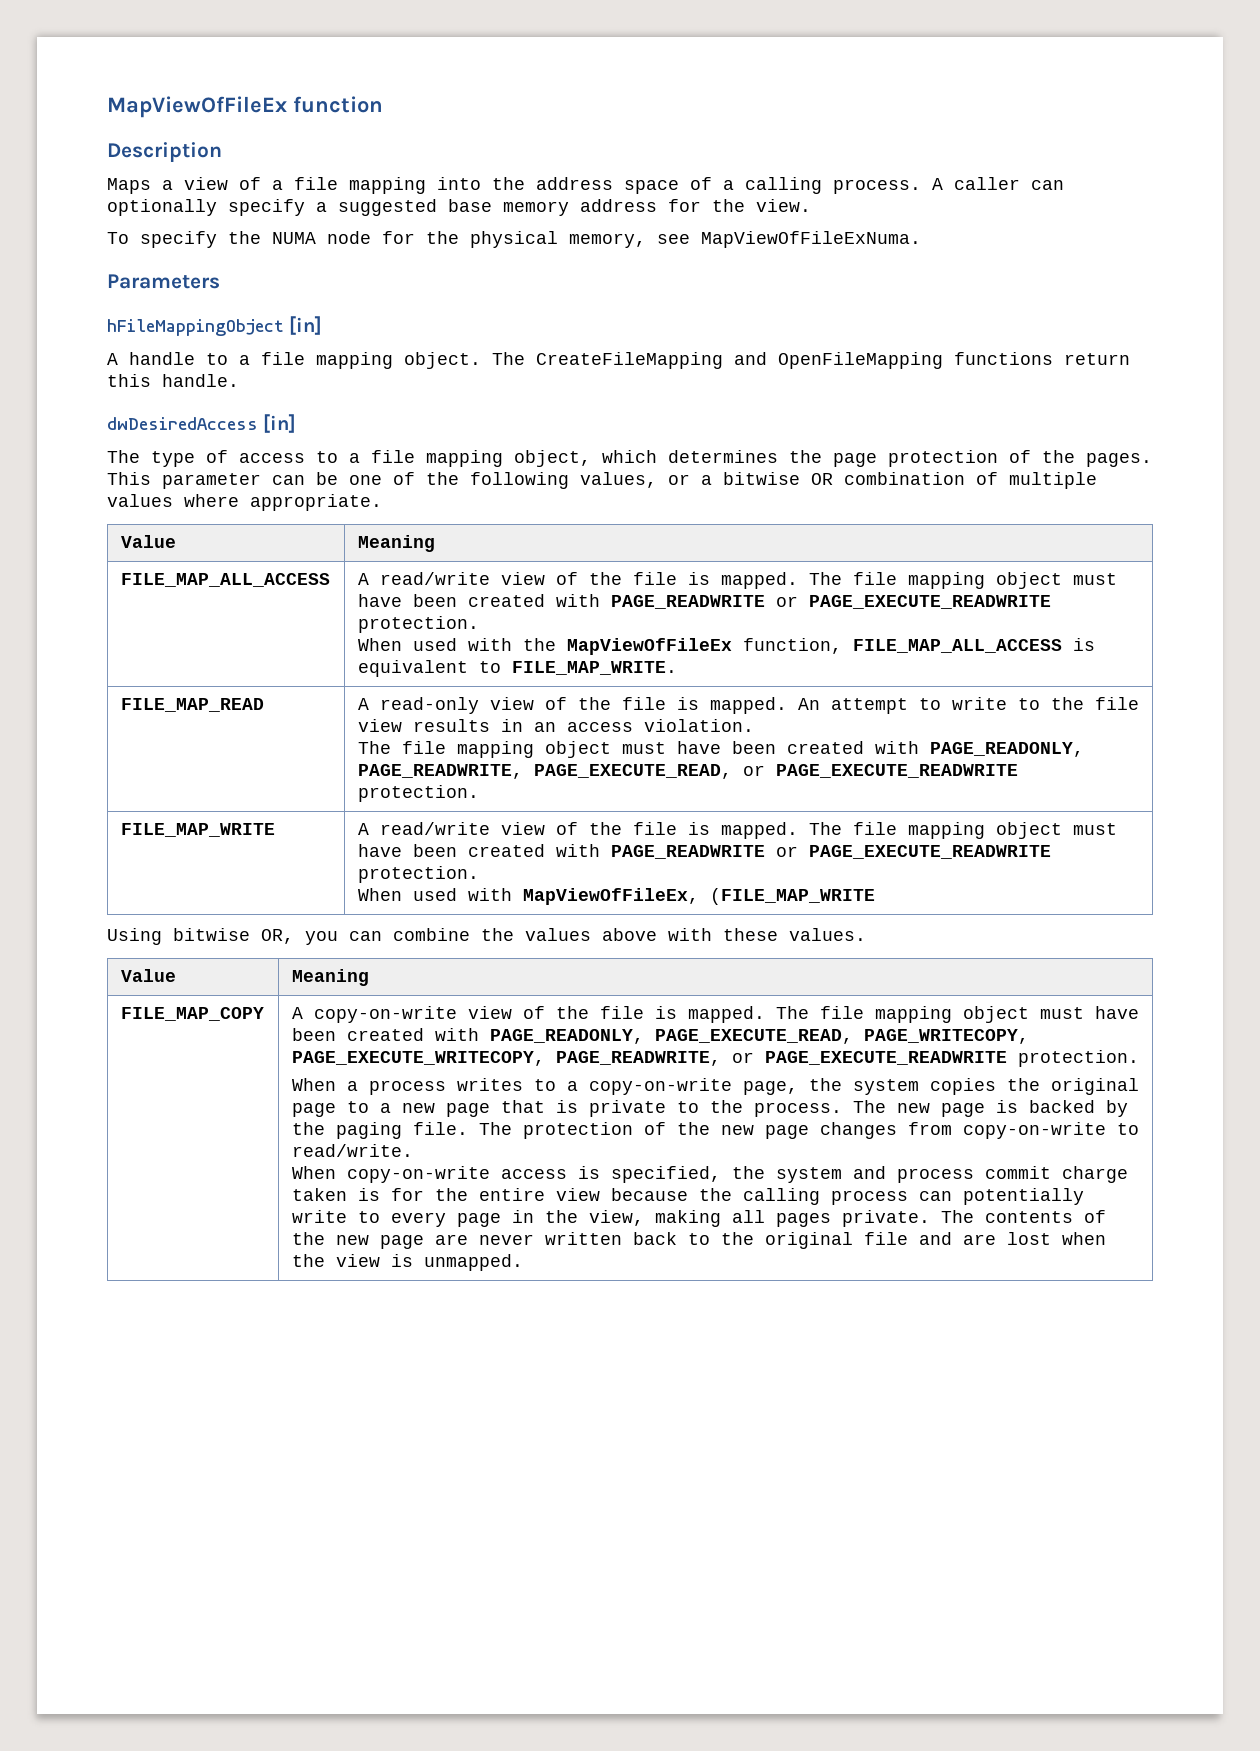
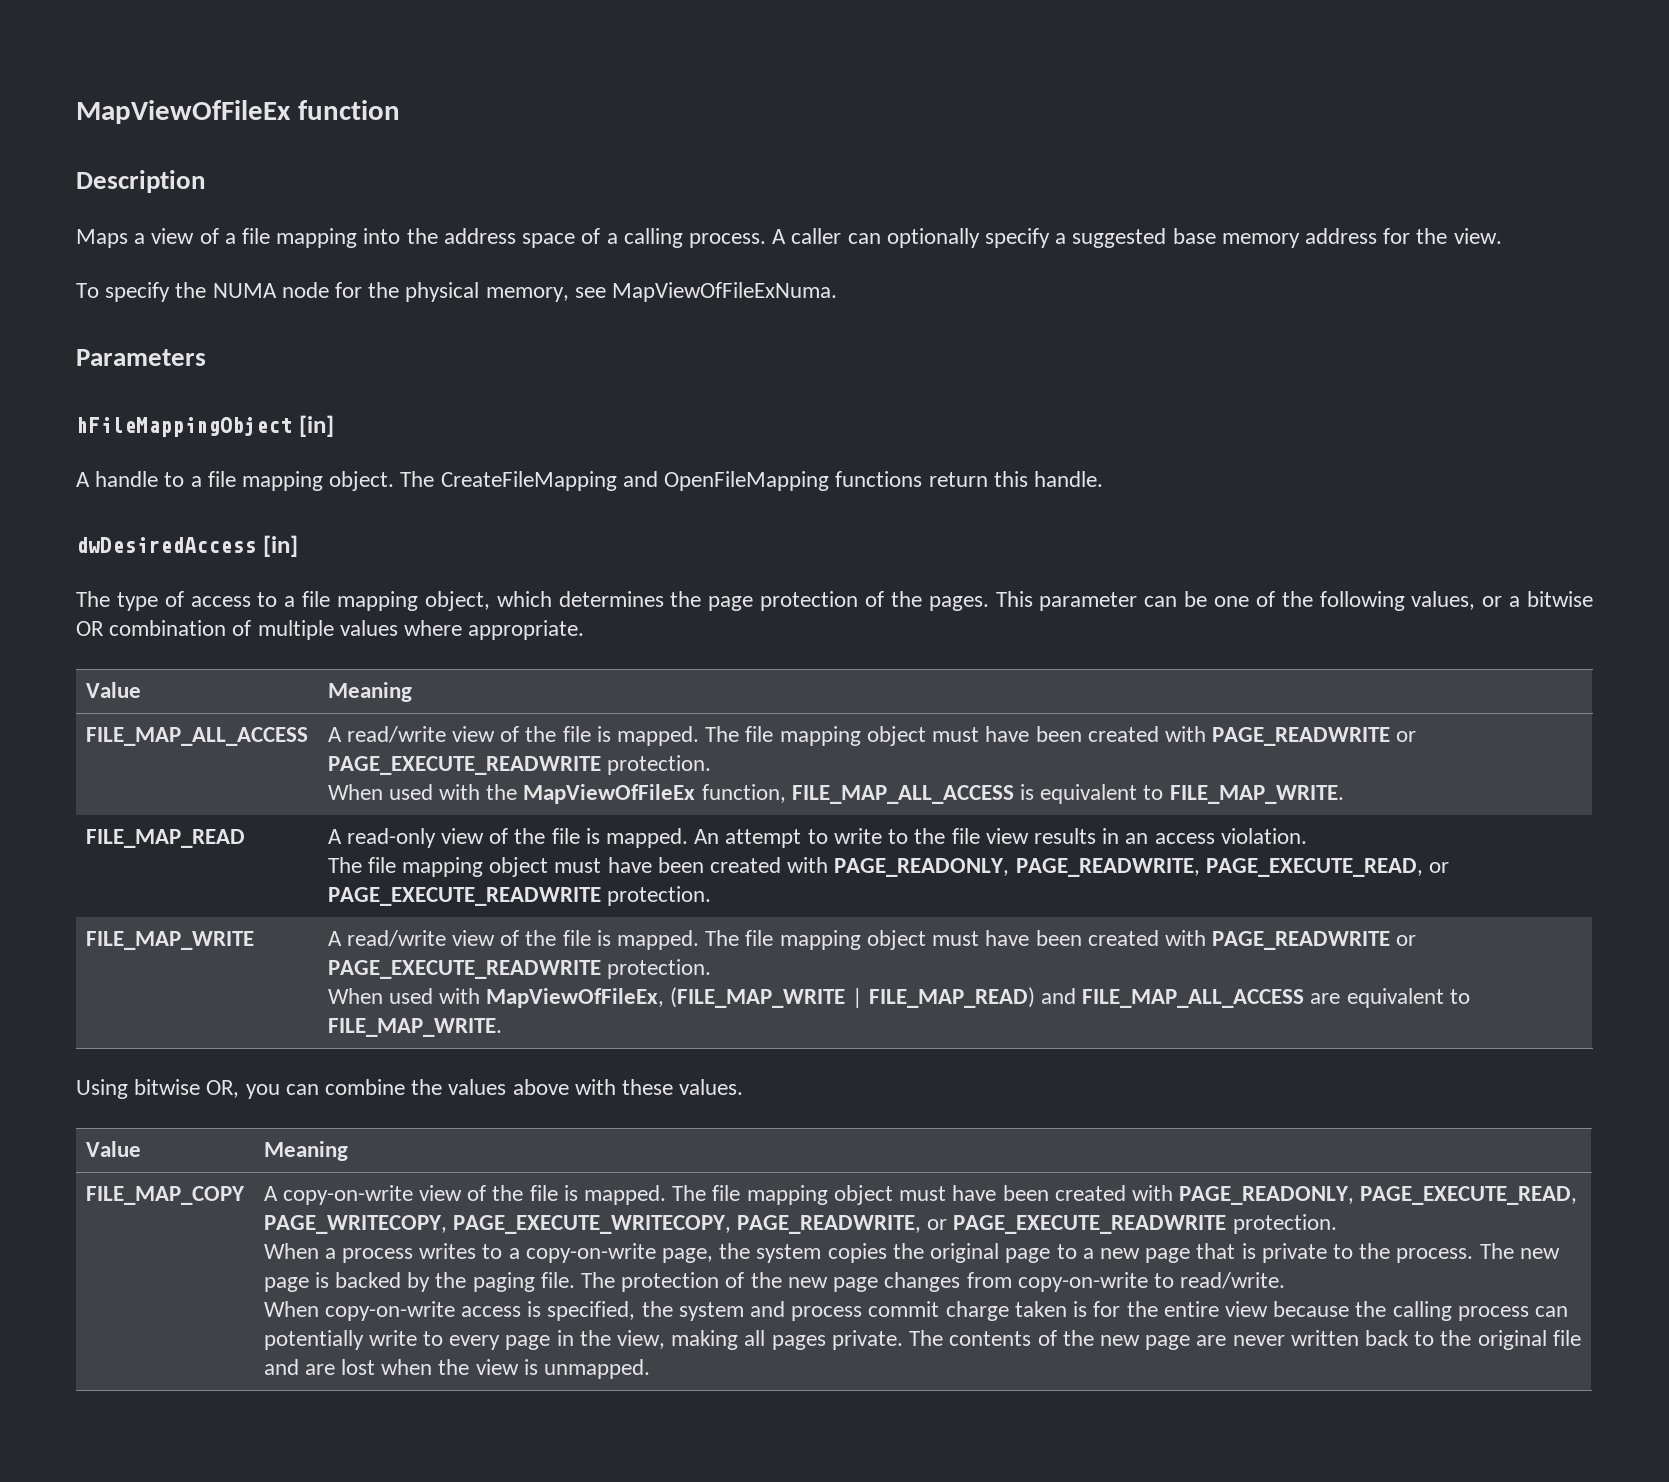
  FILE_MAP_WRITE | A read/write view of the file is mapped. The file mapping object must have been created with PAGE_READWRITE or PAGE_EXECUTE_READWRITE protection.
- When used with MapViewOfFileEx, (FILE_MAP_WRITE
+ When used with MapViewOfFileEx, (FILE_MAP_WRITE | FILE_MAP_READ) and FILE_MAP_ALL_ACCESS are equivalent to FILE_MAP_WRITE.

